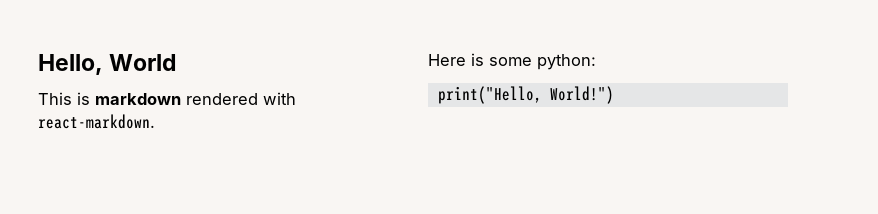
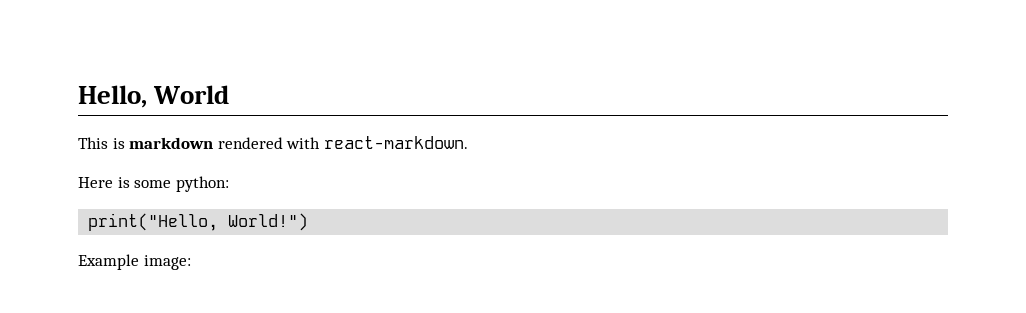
+ Example image:

